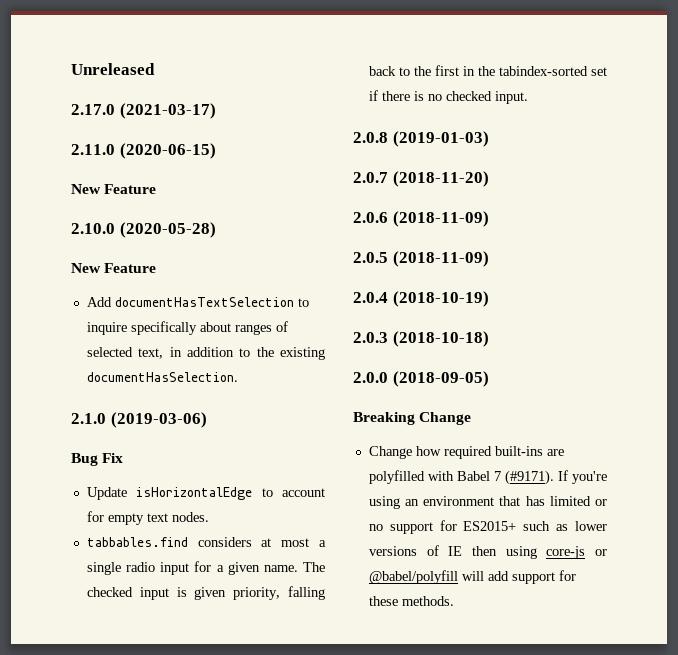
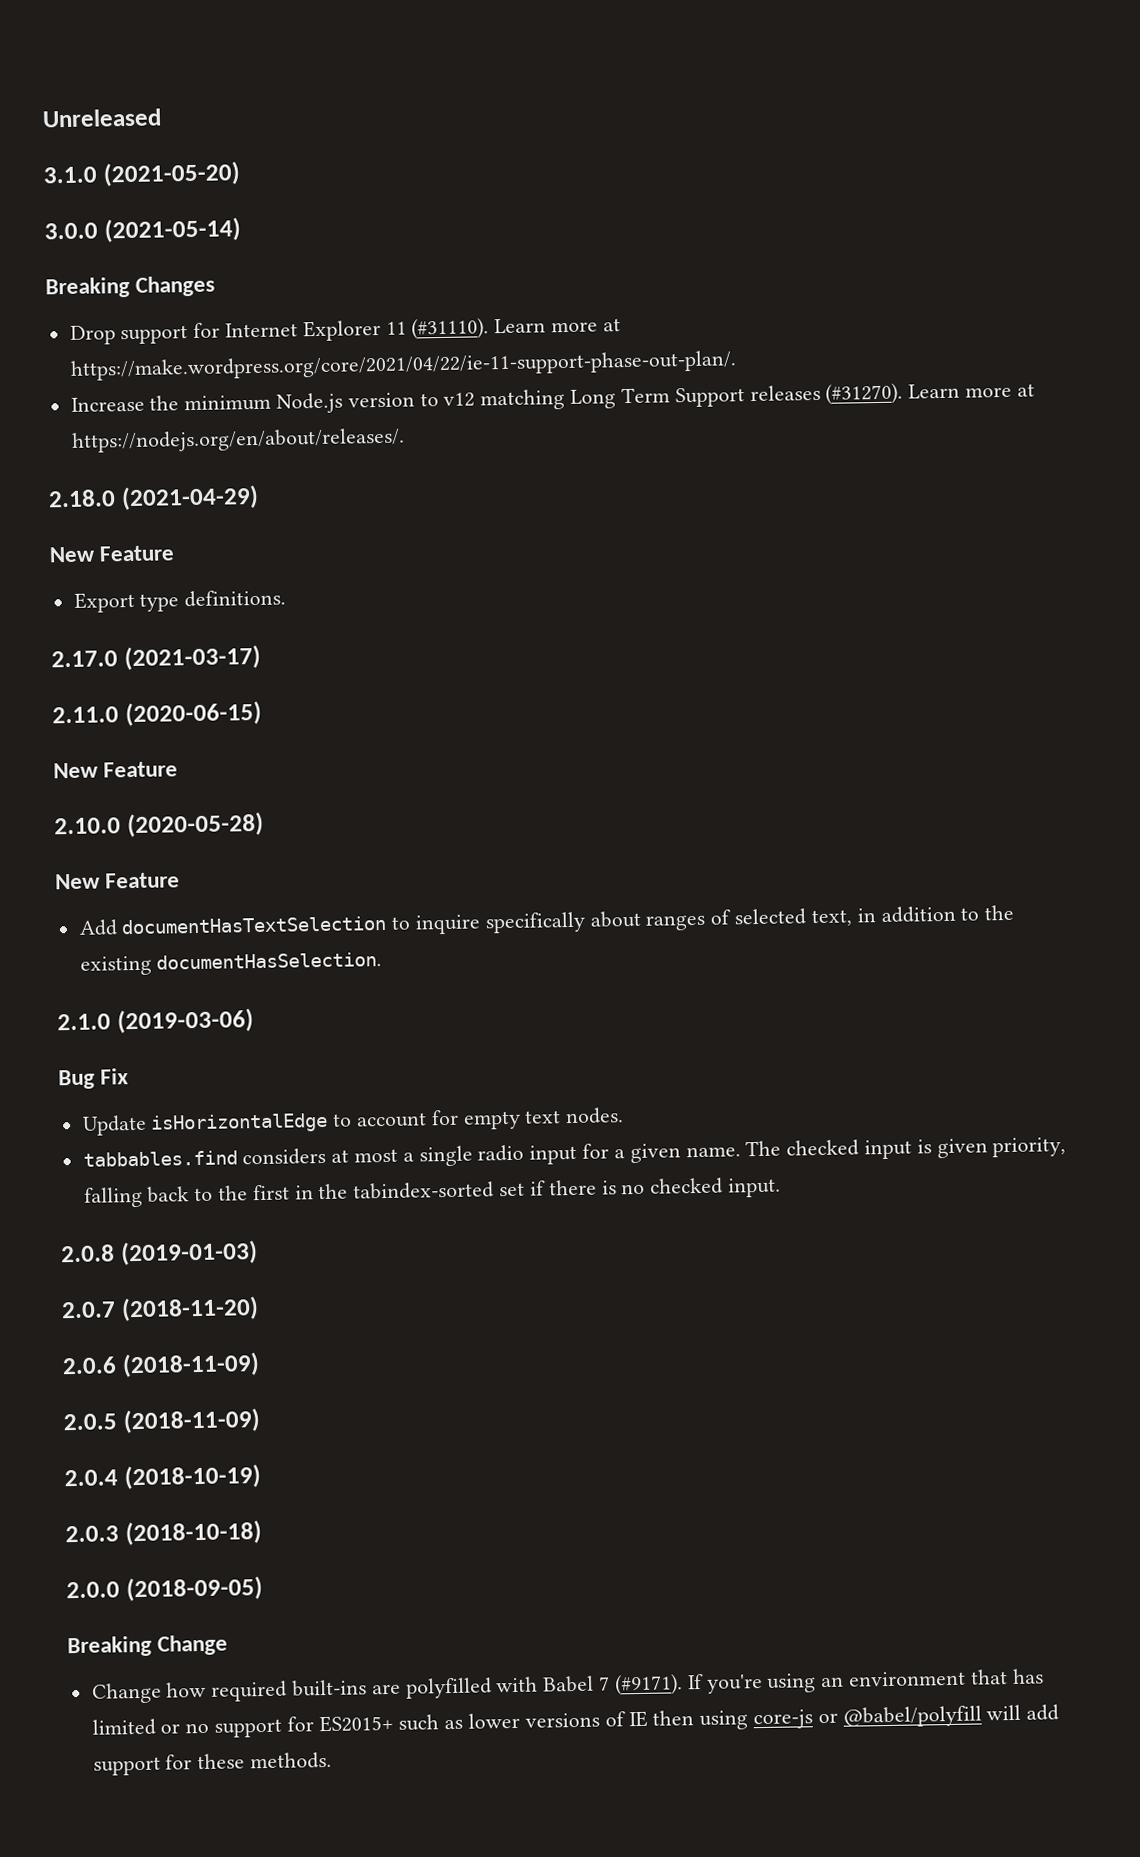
+ 3.1.0 (2021-05-20)
+ 3.0.0 (2021-05-14)
+ Breaking Changes
+ Drop support for Internet Explorer 11 (#31110). Learn more at https://make.wordpress.org/core/2021/04/22/ie-11-support-phase-out-plan/.
+ Increase the minimum Node.js version to v12 matching Long Term Support releases (#31270). Learn more at https://nodejs.org/en/about/releases/.
+ 2.18.0 (2021-04-29)
+ New Feature
+ Export type definitions.

